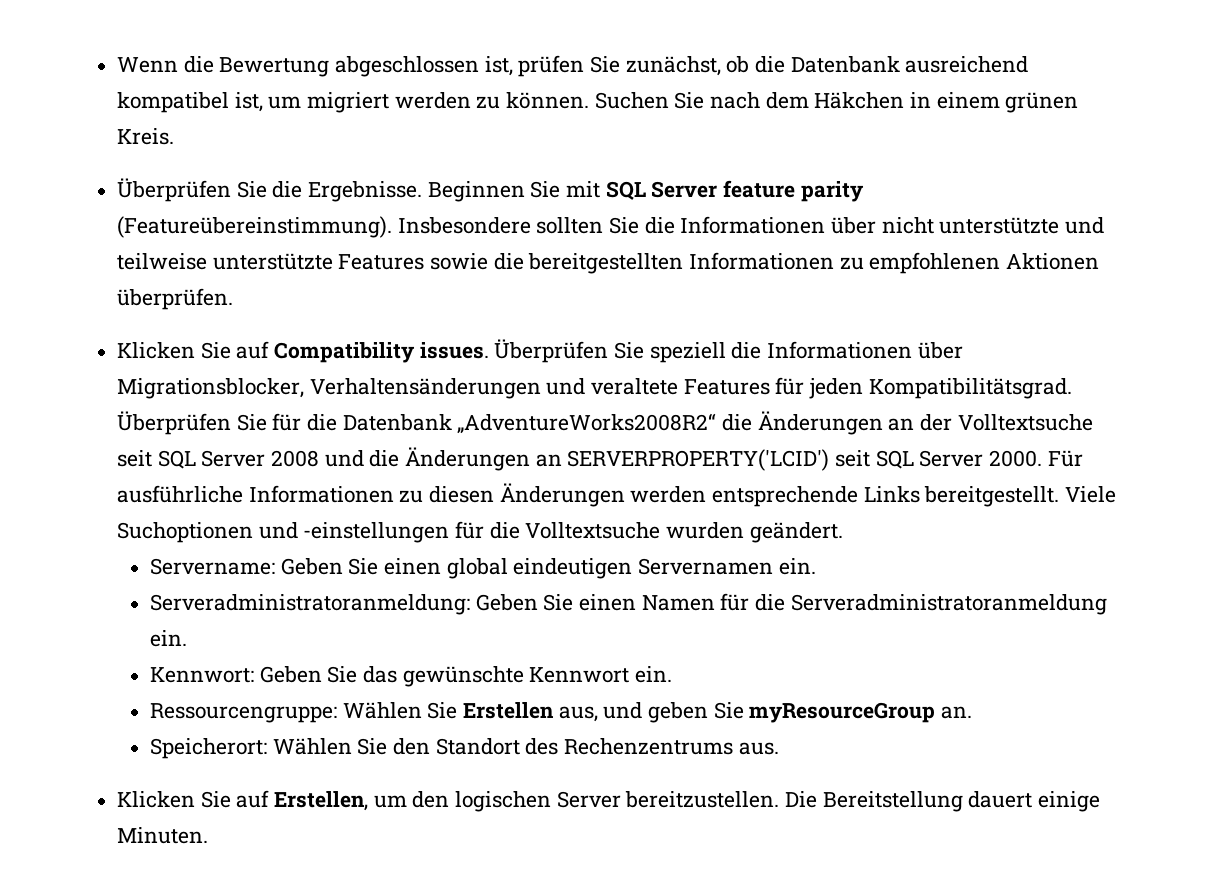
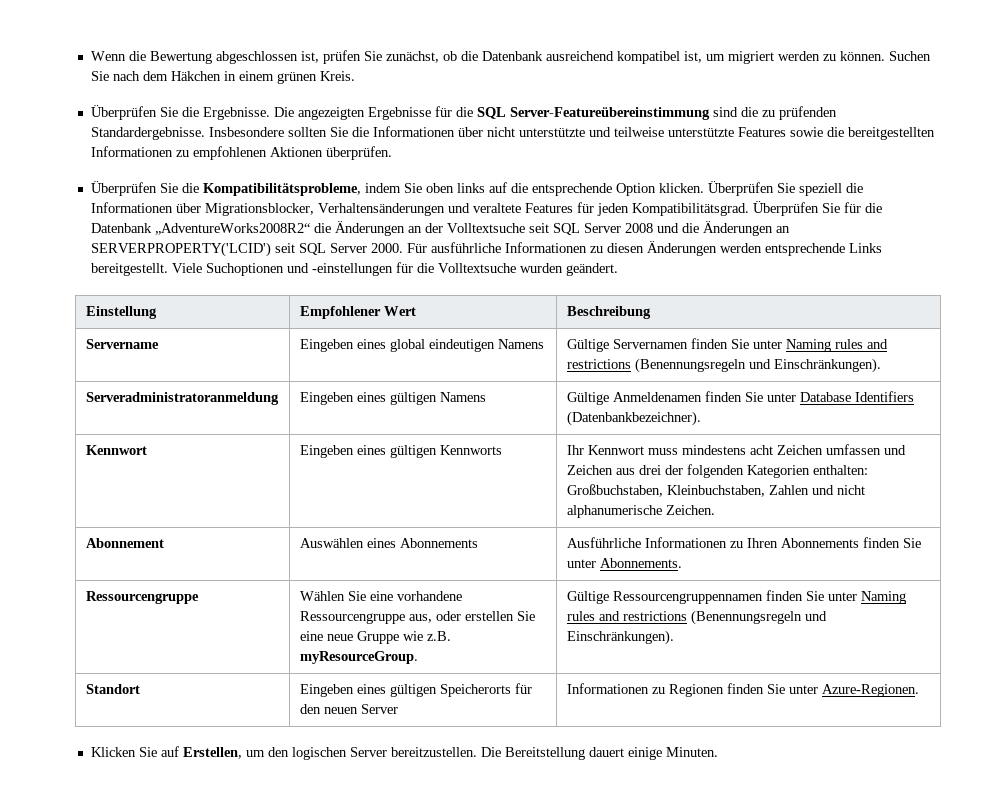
- Beginnen Sie mit SQL Server feature parity (Featureübereinstimmung).
+ Die angezeigten Ergebnisse für die SQL Server-Featureübereinstimmung sind die zu prüfenden Standardergebnisse.
- Klicken Sie auf Compatibility issues.
+ Überprüfen Sie die Kompatibilitätsprobleme, indem Sie oben links auf die entsprechende Option klicken.
- Servername: Geben Sie einen global eindeutigen Servernamen ein.
- Serveradministratoranmeldung: Geben Sie einen Namen für die Serveradministratoranmeldung ein.
- Kennwort: Geben Sie das gewünschte Kennwort ein.
- Ressourcengruppe: Wählen Sie Erstellen aus, und geben Sie myResourceGroup an.
- Speicherort: Wählen Sie den Standort des Rechenzentrums aus.
+ Einstellung | Empfohlener Wert | Beschreibung
+ Servername | Eingeben eines global eindeutigen Namens | Gültige Servernamen finden Sie unter Naming rules and restrictions (Benennungsregeln und Einschränkungen).
+ Serveradministratoranmeldung | Eingeben eines gültigen Namens | Gültige Anmeldenamen finden Sie unter Database Identifiers (Datenbankbezeichner).
+ Kennwort | Eingeben eines gültigen Kennworts | Ihr Kennwort muss mindestens acht Zeichen umfassen und Zeichen aus drei der folgenden Kategorien enthalten: Großbuchstaben, Kleinbuchstaben, Zahlen und nicht alphanumerische Zeichen.
+ Abonnement | Auswählen eines Abonnements | Ausführliche Informationen zu Ihren Abonnements finden Sie unter Abonnements.
+ Ressourcengruppe | Wählen Sie eine vorhandene Ressourcengruppe aus, oder erstellen Sie eine neue Gruppe wie z.B. myResourceGroup. | Gültige Ressourcengruppennamen finden Sie unter Naming rules and restrictions (Benennungsregeln und Einschränkungen).
+ Standort | Eingeben eines gültigen Speicherorts für den neuen Server | Informationen zu Regionen finden Sie unter Azure-Regionen.

